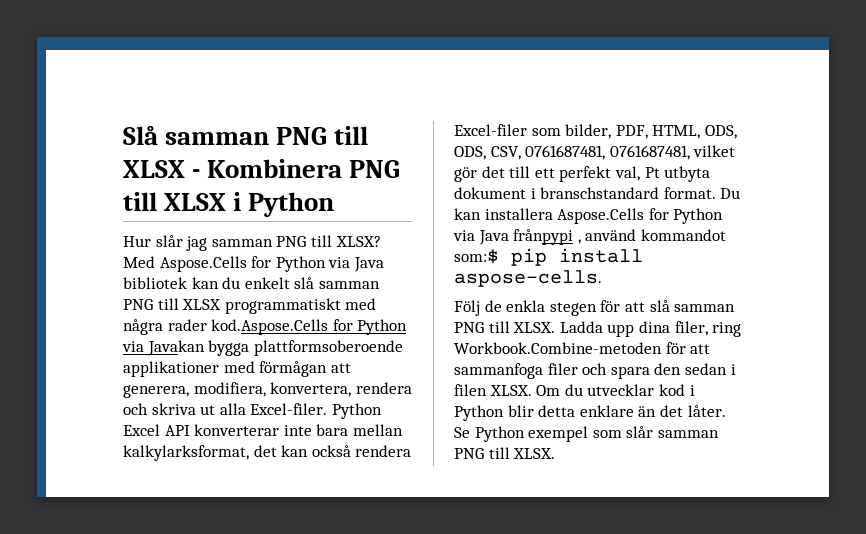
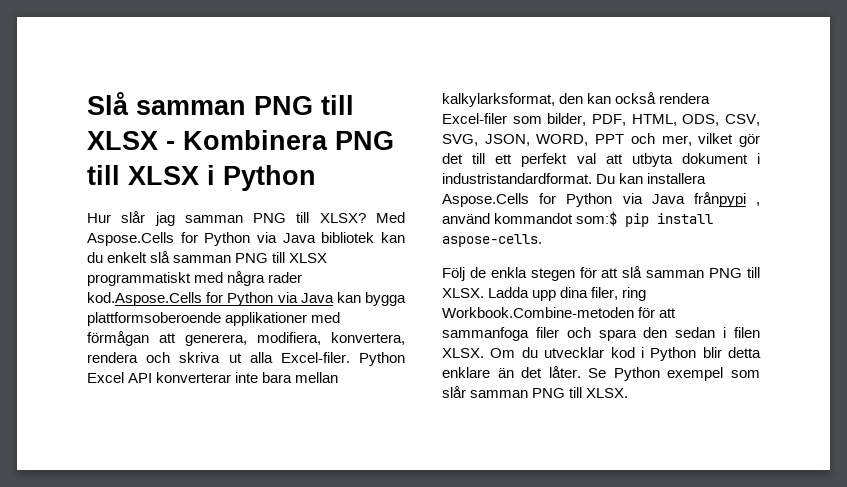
- Med Aspose.Cells for Python via Java bibliotek kan du enkelt slå samman PNG till XLSX programmatiskt med några rader kod.Aspose.Cells for Python via Javakan bygga plattformsoberoende applikationer med förmågan att generera, modifiera, konvertera, rendera och skriva ut alla Excel-filer.
+ Med Aspose.Cells for Python via Java bibliotek kan du enkelt slå samman PNG till XLSX programmatiskt med några rader kod.Aspose.Cells for Python via Java kan bygga plattformsoberoende applikationer med förmågan att generera, modifiera, konvertera, rendera och skriva ut alla Excel-filer.
- Python Excel API konverterar inte bara mellan kalkylarksformat, det kan också rendera Excel-filer som bilder, PDF, HTML, ODS, ODS, CSV, 0761687481, 0761687481, vilket gör det till ett perfekt val, Pt utbyta dokument i branschstandard format.
+ Python Excel API konverterar inte bara mellan kalkylarksformat, den kan också rendera Excel-filer som bilder, PDF, HTML, ODS, CSV, SVG, JSON, WORD, PPT och mer, vilket gör det till ett perfekt val att utbyta dokument i industristandardformat.

